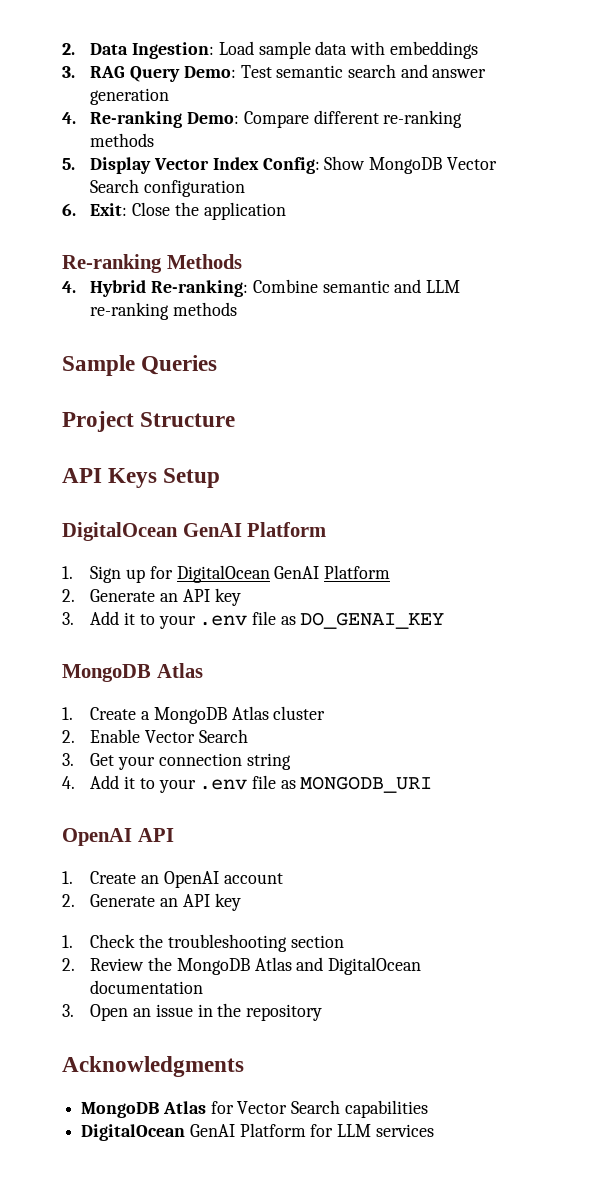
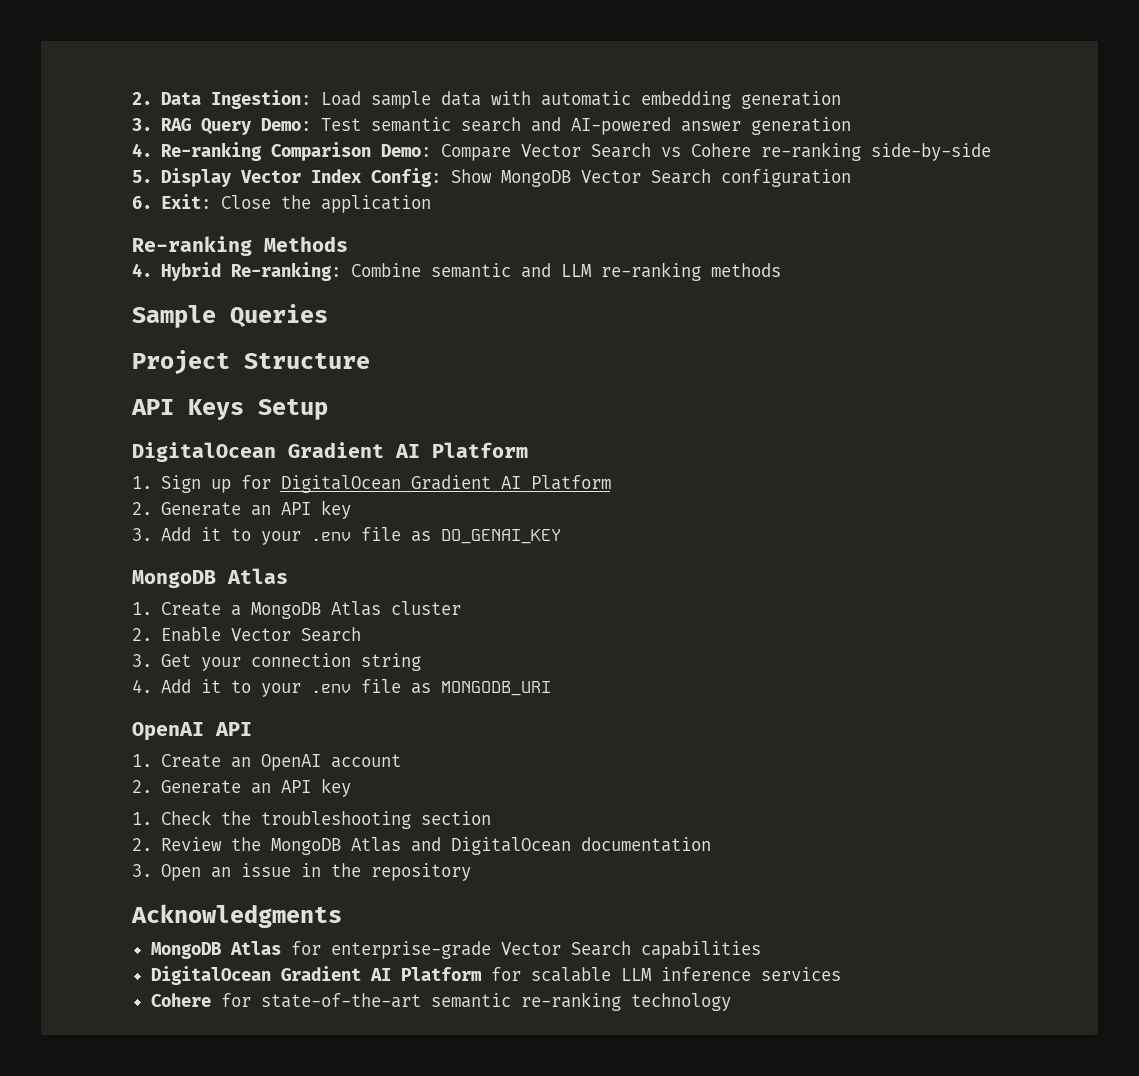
- 2. Data Ingestion: Load sample data with embeddings
+ 2. Data Ingestion: Load sample data with automatic embedding generation
- 3. RAG Query Demo: Test semantic search and answer generation
+ 3. RAG Query Demo: Test semantic search and AI-powered answer generation
- 4. Re-ranking Demo: Compare different re-ranking methods
+ 4. Re-ranking Comparison Demo: Compare Vector Search vs Cohere re-ranking side-by-side
  API Keys Setup
- DigitalOcean GenAI Platform
+ DigitalOcean Gradient AI Platform
- 1. Sign up for DigitalOcean GenAI Platform
+ 1. Sign up for DigitalOcean Gradient AI Platform
- MongoDB Atlas for Vector Search capabilities
+ MongoDB Atlas for enterprise-grade Vector Search capabilities
- DigitalOcean GenAI Platform for LLM services
+ DigitalOcean Gradient AI Platform for scalable LLM inference services
+ Cohere for state-of-the-art semantic re-ranking technology

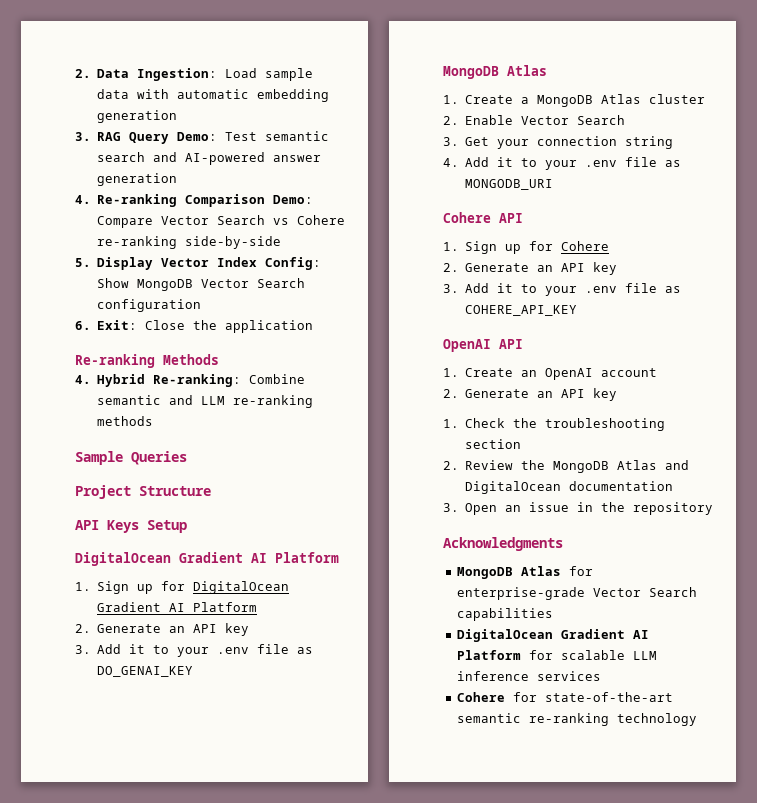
+ Cohere API
+ 1. Sign up for Cohere
+ 2. Generate an API key
+ 3. Add it to your .env file as COHERE_API_KEY

